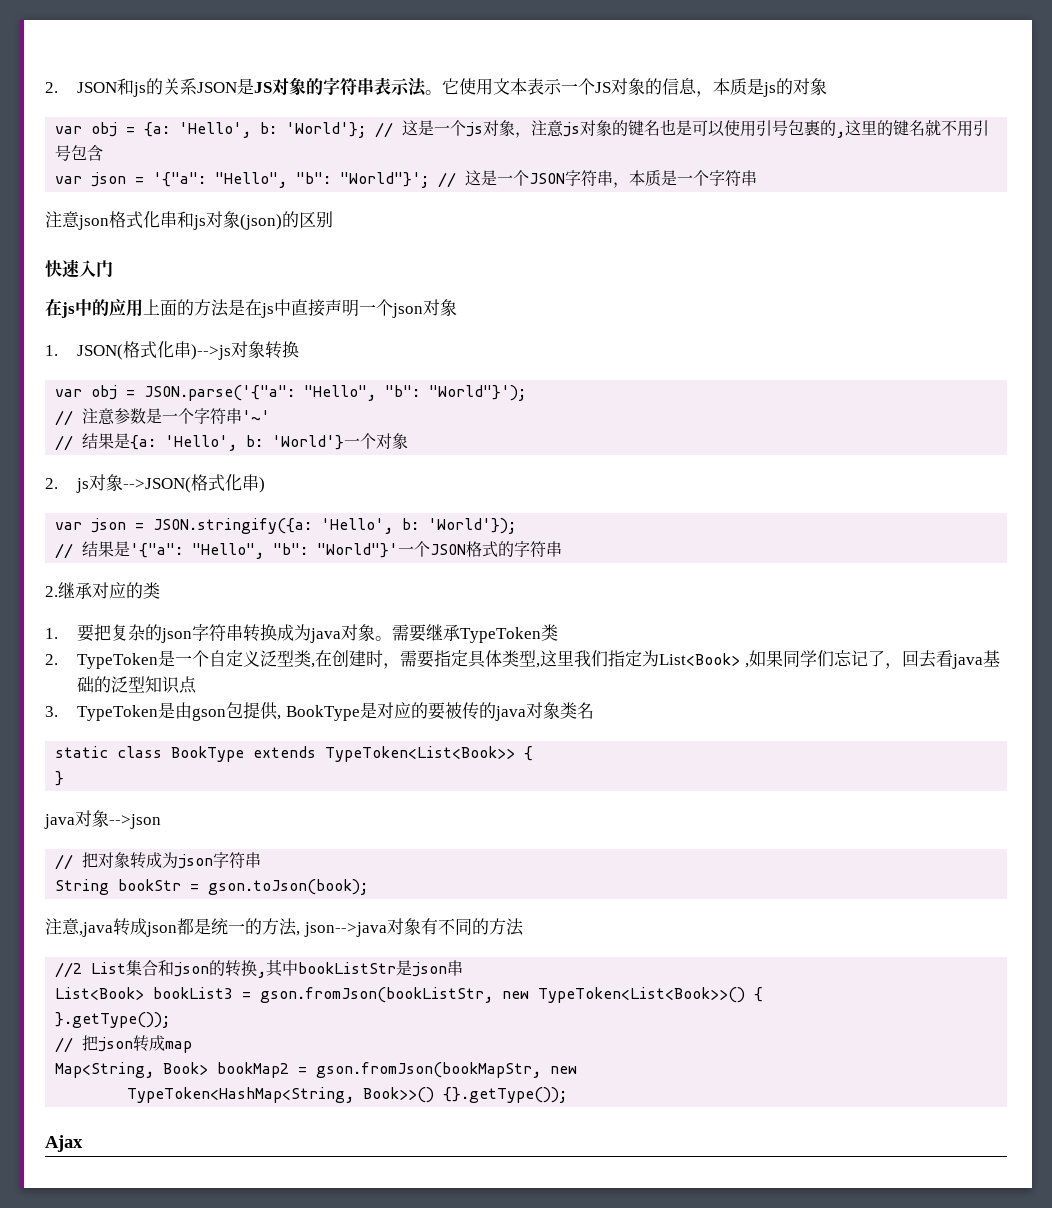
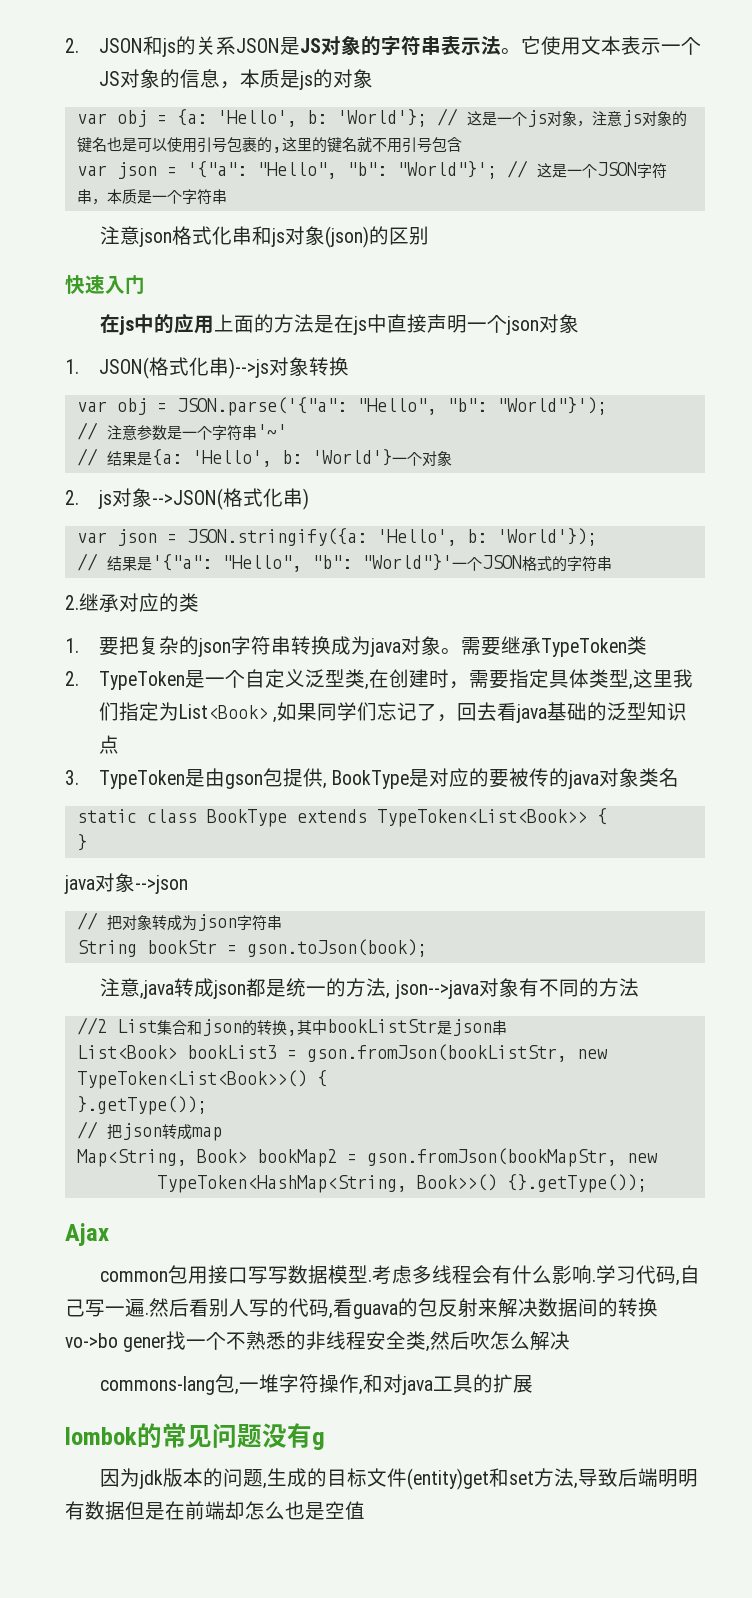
+ common包用接口写写数据模型.考虑多线程会有什么影响.学习代码,自己写一遍.然后看别人写的代码,看guava的包反射来解决数据间的转换vo->bo gener找一个不熟悉的非线程安全类,然后吹怎么解决
+ commons-lang包,一堆字符操作,和对java工具的扩展
+ lombok的常见问题没有g
+ 因为jdk版本的问题,生成的目标文件(entity)get和set方法,导致后端明明有数据但是在前端却怎么也是空值

